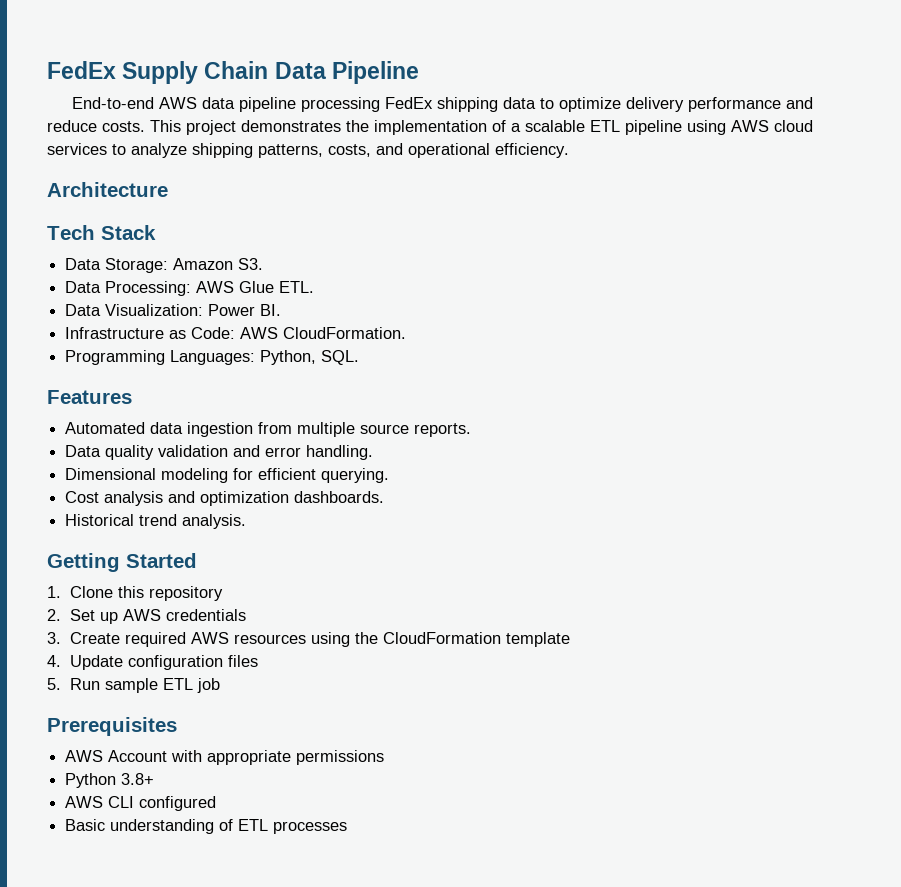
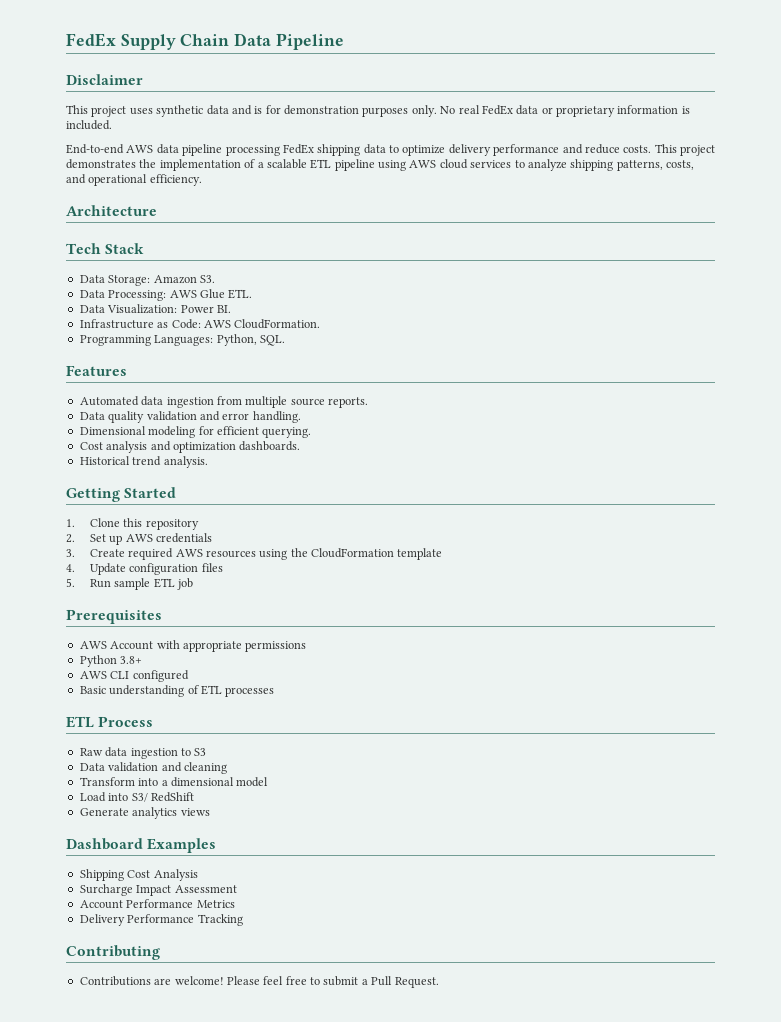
+ Disclaimer
+ This project uses synthetic data and is for demonstration purposes only. No real FedEx data or proprietary information is included.
+ ETL Process
+ Raw data ingestion to S3
+ Data validation and cleaning
+ Transform into a dimensional model
+ Load into S3/ RedShift
+ Generate analytics views
+ Dashboard Examples
+ Shipping Cost Analysis
+ Surcharge Impact Assessment
+ Account Performance Metrics
+ Delivery Performance Tracking
+ Contributing
+ Contributions are welcome! Please feel free to submit a Pull Request.

